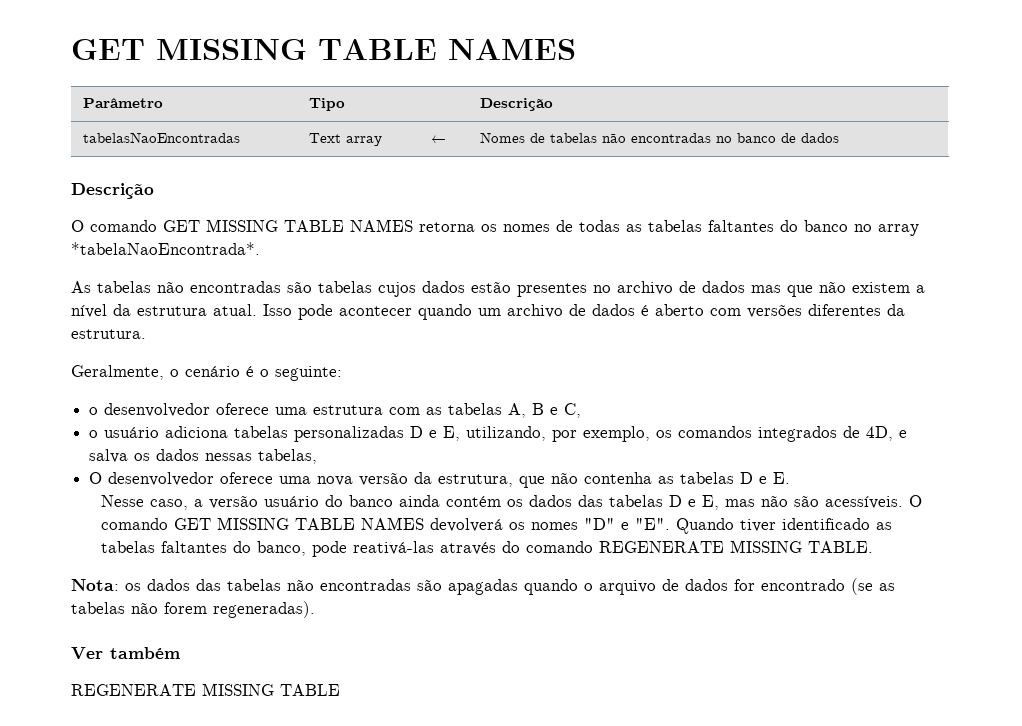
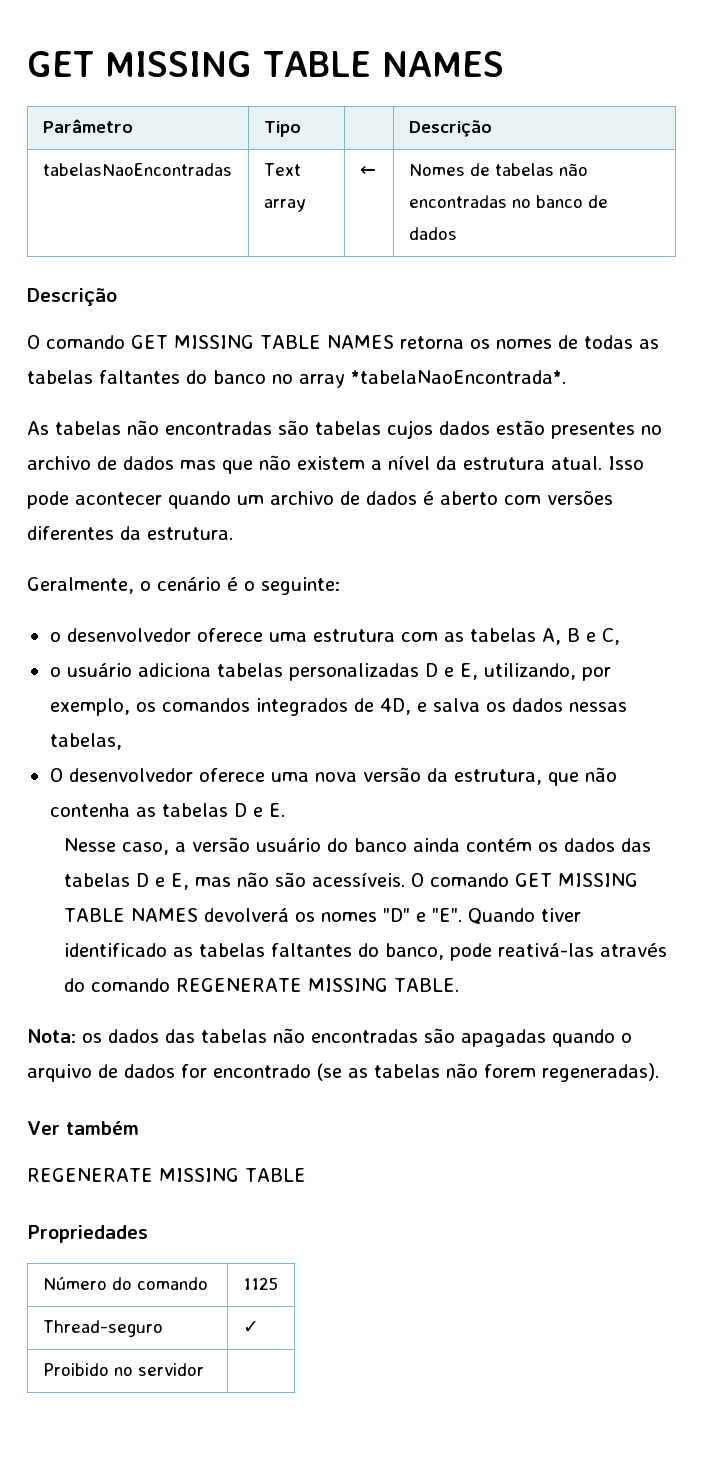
+ Propriedades
+ Número do comando | 1125
+ Thread-seguro | ✓
+ Proibido no servidor |

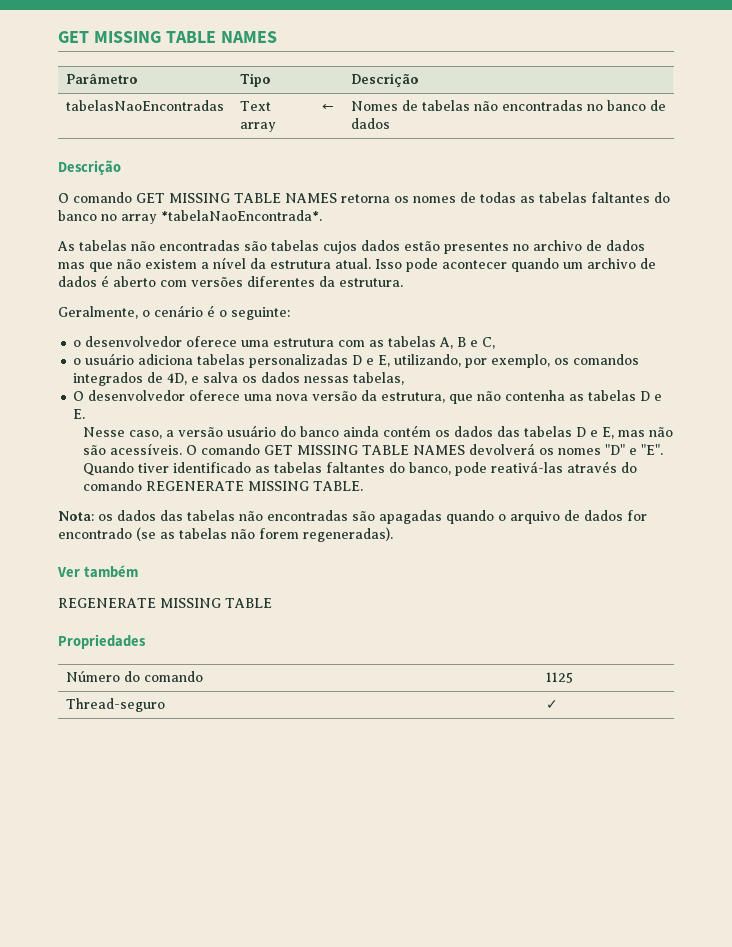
- Proibido no servidor |

